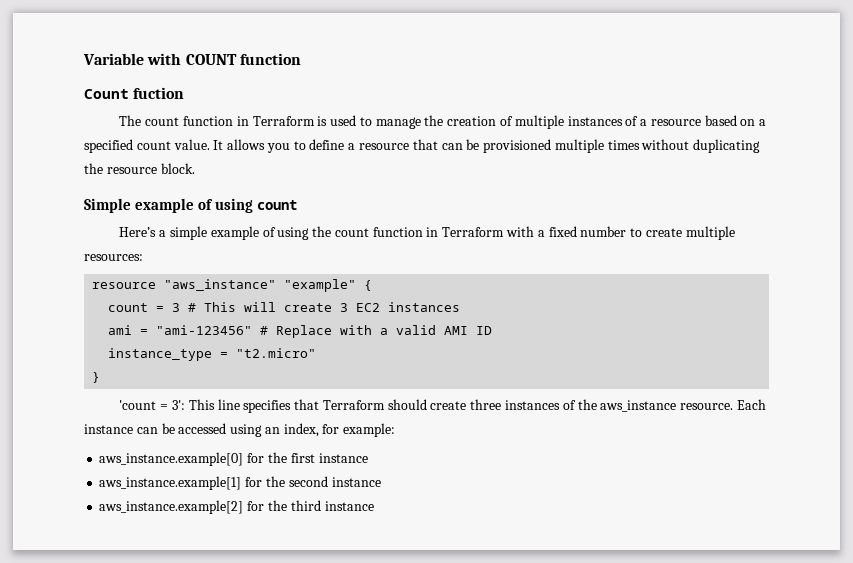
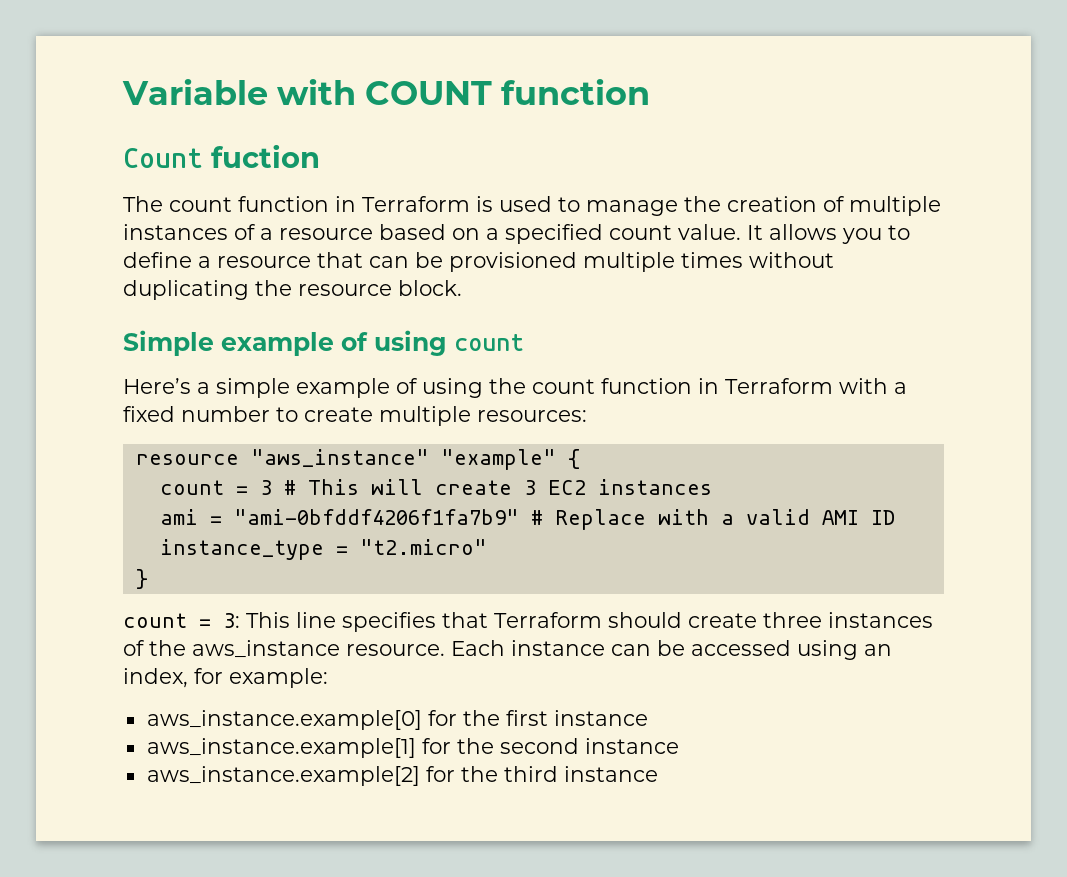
- ami = "ami-123456" # Replace with a valid AMI ID
+ ami = "ami-0bfddf4206f1fa7b9" # Replace with a valid AMI ID
- 'count = 3': This line specifies that Terraform should create three instances of the aws_instance resource.
+ count = 3: This line specifies that Terraform should create three instances of the aws_instance resource.

